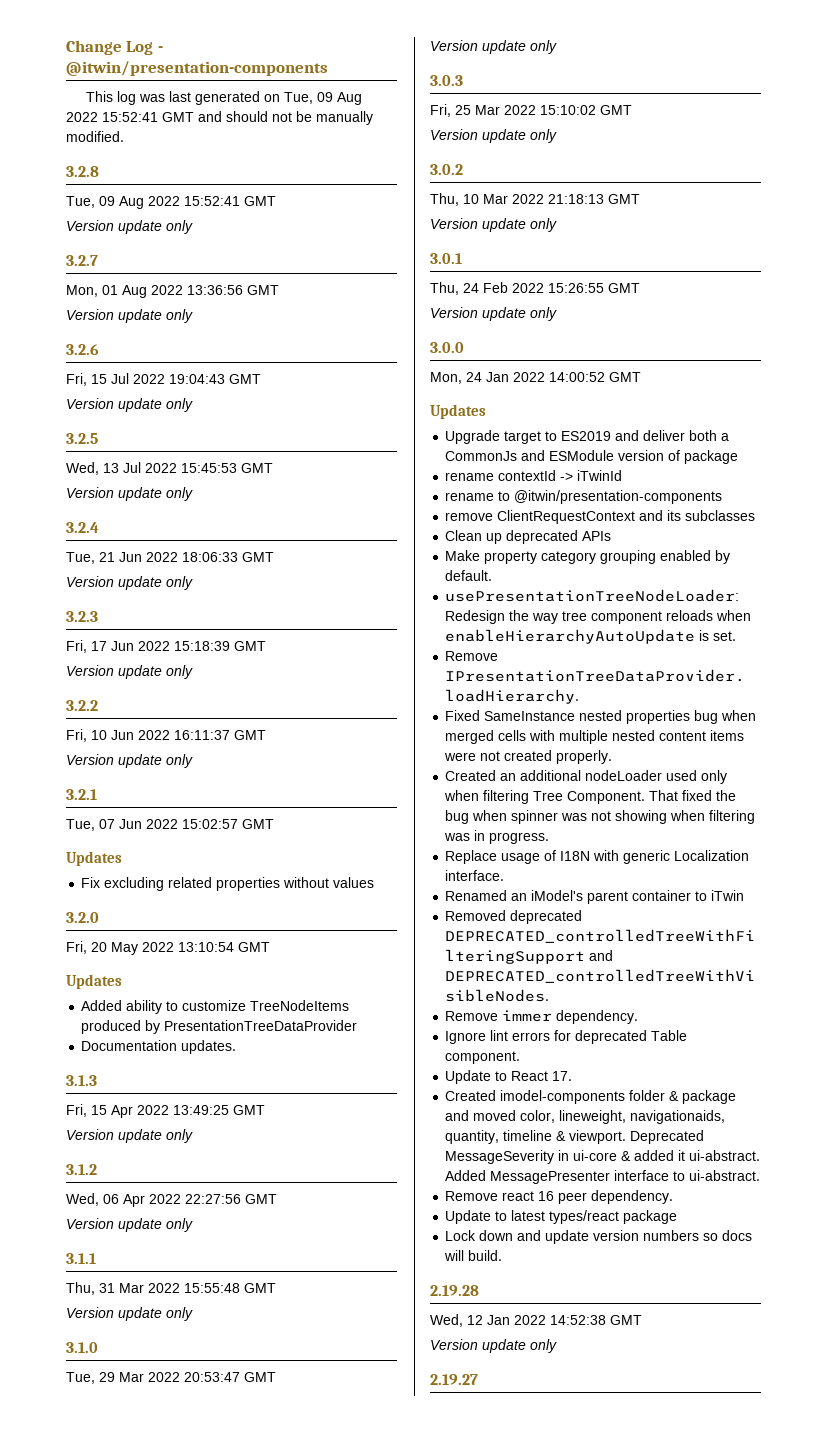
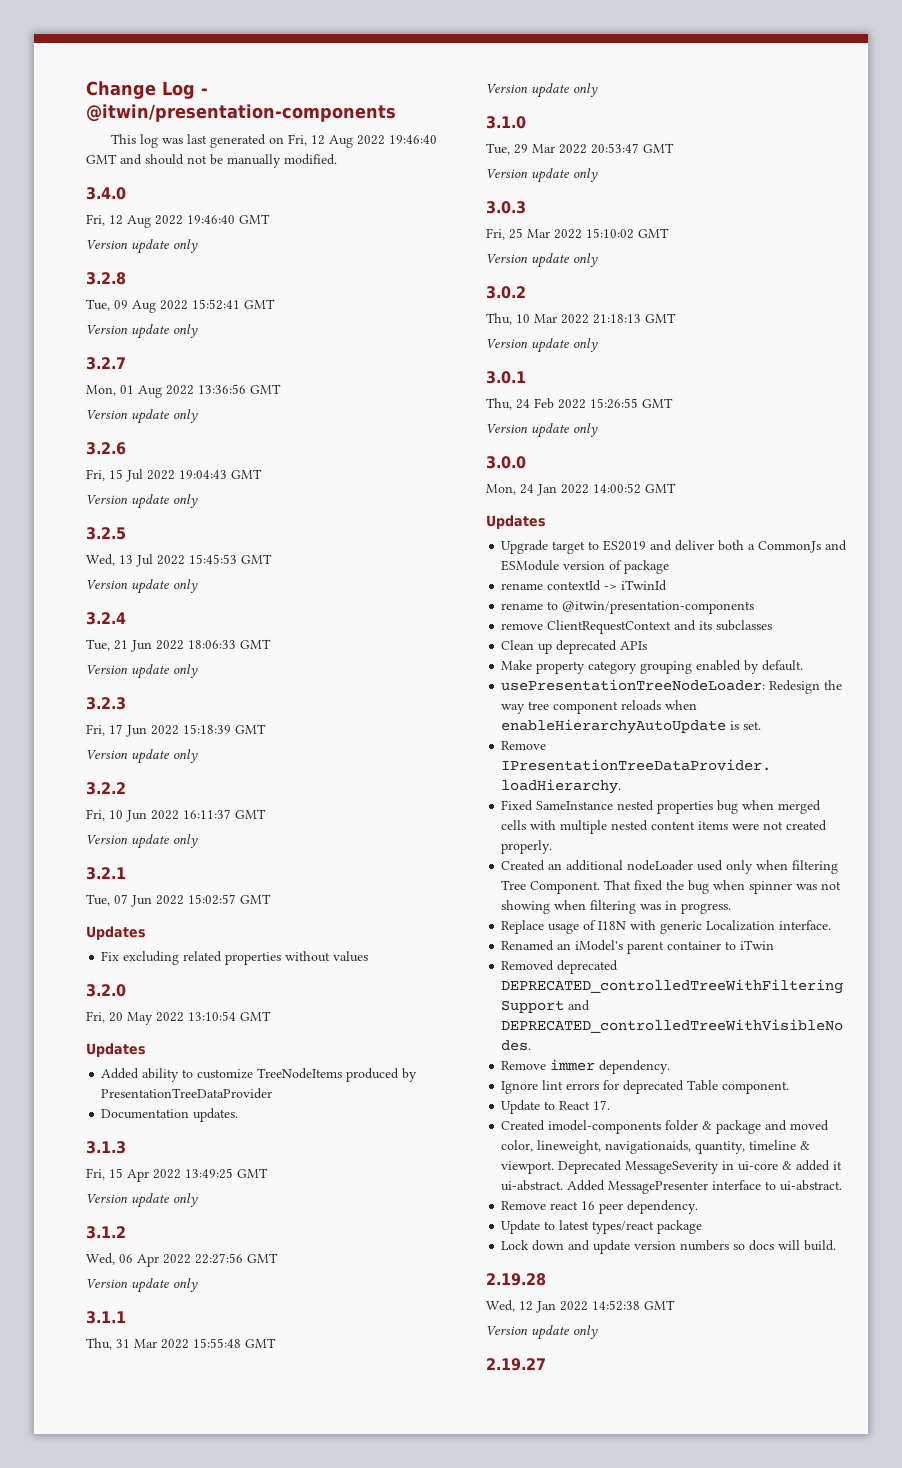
- This log was last generated on Tue, 09 Aug 2022 15:52:41 GMT and should not be manually modified.
+ This log was last generated on Fri, 12 Aug 2022 19:46:40 GMT and should not be manually modified.
+ 3.4.0
+ Fri, 12 Aug 2022 19:46:40 GMT
+ Version update only

